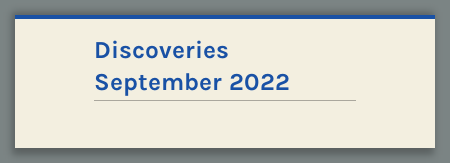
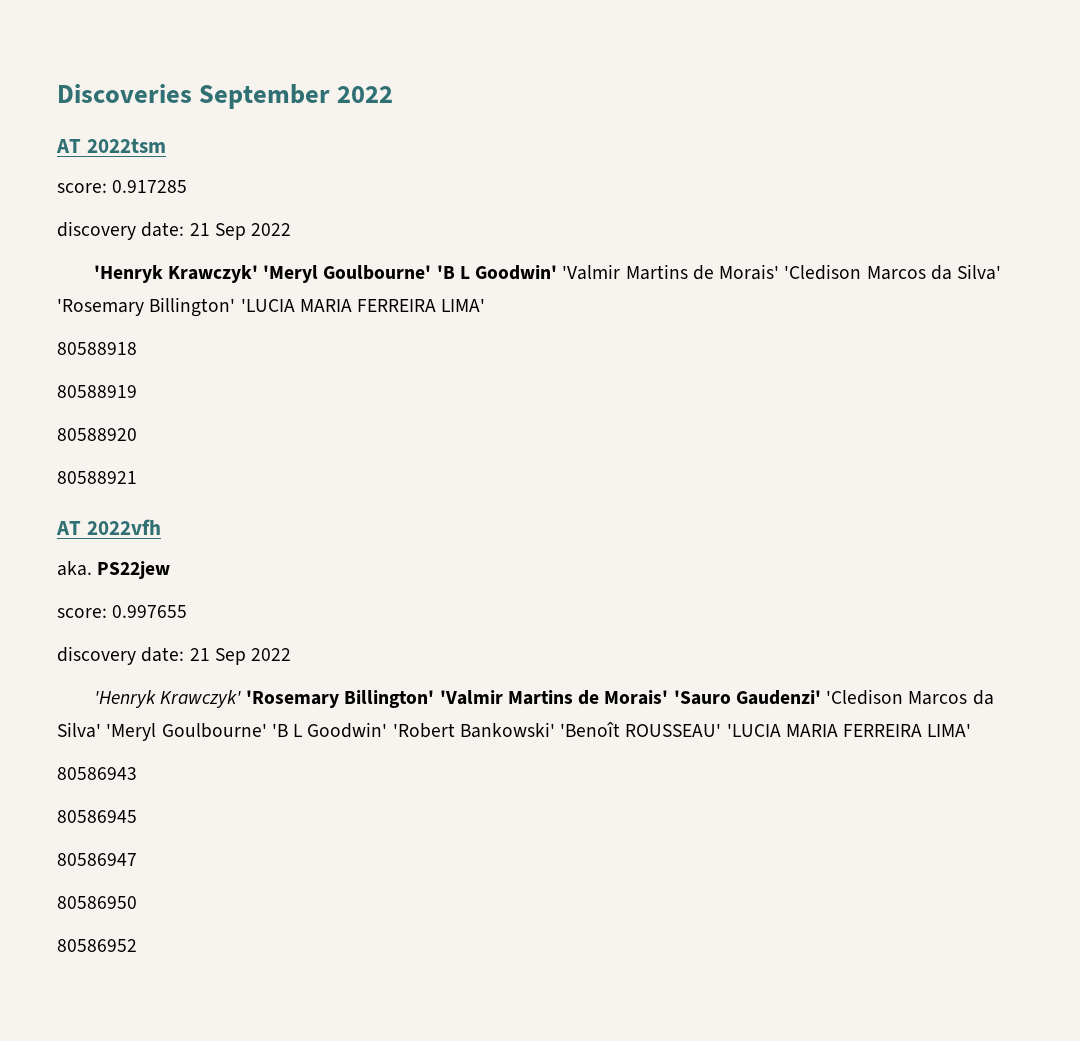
+ AT 2022tsm
+ score: 0.917285
+ discovery date: 21 Sep 2022
+ 'Henryk Krawczyk' 'Meryl Goulbourne' 'B L Goodwin' 'Valmir Martins de Morais' 'Cledison Marcos da Silva' 'Rosemary Billington' 'LUCIA MARIA FERREIRA LIMA'
+ 80588918
+ 80588919
+ 80588920
+ 80588921
+ AT 2022vfh
+ aka. PS22jew
+ score: 0.997655
+ discovery date: 21 Sep 2022
+ 'Henryk Krawczyk' 'Rosemary Billington' 'Valmir Martins de Morais' 'Sauro Gaudenzi' 'Cledison Marcos da Silva' 'Meryl Goulbourne' 'B L Goodwin' 'Robert Bankowski' 'Benoît ROUSSEAU' 'LUCIA MARIA FERREIRA LIMA'
+ 80586943
+ 80586945
+ 80586947
+ 80586950
+ 80586952

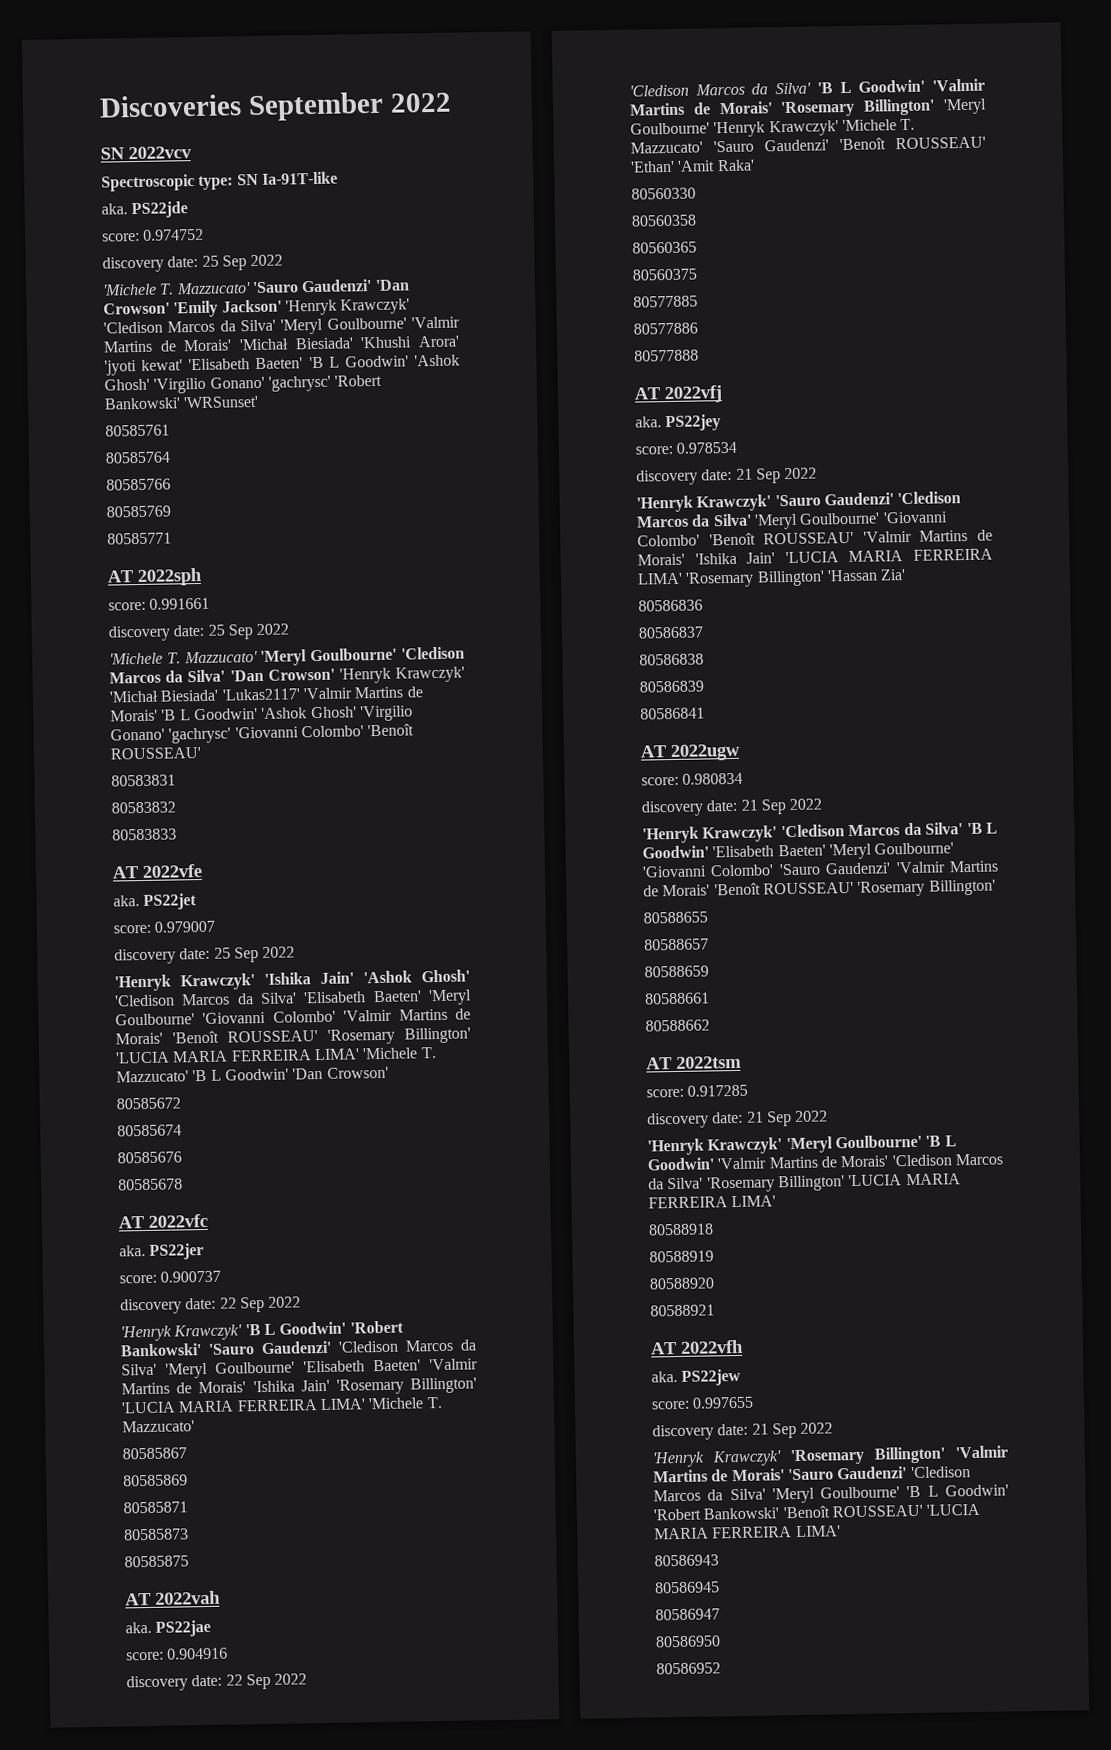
+ SN 2022vcv
+ Spectroscopic type: SN Ia-91T-like
+ aka. PS22jde
+ score: 0.974752
+ discovery date: 25 Sep 2022
+ 'Michele T. Mazzucato' 'Sauro Gaudenzi' 'Dan Crowson' 'Emily Jackson' 'Henryk Krawczyk' 'Cledison Marcos da Silva' 'Meryl Goulbourne' 'Valmir Martins de Morais' 'Michał Biesiada' 'Khushi Arora' 'jyoti kewat' 'Elisabeth Baeten' 'B L Goodwin' 'Ashok Ghosh' 'Virgilio Gonano' 'gachrysc' 'Robert Bankowski' 'WRSunset'
+ 80585761
+ 80585764
+ 80585766
+ 80585769
+ 80585771
+ AT 2022sph
+ score: 0.991661
+ discovery date: 25 Sep 2022
+ 'Michele T. Mazzucato' 'Meryl Goulbourne' 'Cledison Marcos da Silva' 'Dan Crowson' 'Henryk Krawczyk' 'Michał Biesiada' 'Lukas2117' 'Valmir Martins de Morais' 'B L Goodwin' 'Ashok Ghosh' 'Virgilio Gonano' 'gachrysc' 'Giovanni Colombo' 'Benoît ROUSSEAU'
+ 80583831
+ 80583832
+ 80583833
+ AT 2022vfe
+ aka. PS22jet
+ score: 0.979007
+ discovery date: 25 Sep 2022
+ 'Henryk Krawczyk' 'Ishika Jain' 'Ashok Ghosh' 'Cledison Marcos da Silva' 'Elisabeth Baeten' 'Meryl Goulbourne' 'Giovanni Colombo' 'Valmir Martins de Morais' 'Benoît ROUSSEAU' 'Rosemary Billington' 'LUCIA MARIA FERREIRA LIMA' 'Michele T. Mazzucato' 'B L Goodwin' 'Dan Crowson'
+ 80585672
+ 80585674
+ 80585676
+ 80585678
+ AT 2022vfc
+ aka. PS22jer
+ score: 0.900737
+ discovery date: 22 Sep 2022
+ 'Henryk Krawczyk' 'B L Goodwin' 'Robert Bankowski' 'Sauro Gaudenzi' 'Cledison Marcos da Silva' 'Meryl Goulbourne' 'Elisabeth Baeten' 'Valmir Martins de Morais' 'Ishika Jain' 'Rosemary Billington' 'LUCIA MARIA FERREIRA LIMA' 'Michele T. Mazzucato'
+ 80585867
+ 80585869
+ 80585871
+ 80585873
+ 80585875
+ AT 2022vah
+ aka. PS22jae
+ score: 0.904916
+ discovery date: 22 Sep 2022
+ 'Cledison Marcos da Silva' 'B L Goodwin' 'Valmir Martins de Morais' 'Rosemary Billington' 'Meryl Goulbourne' 'Henryk Krawczyk' 'Michele T. Mazzucato' 'Sauro Gaudenzi' 'Benoît ROUSSEAU' 'Ethan' 'Amit Raka'
+ 80560330
+ 80560358
+ 80560365
+ 80560375
+ 80577885
+ 80577886
+ 80577888
+ AT 2022vfj
+ aka. PS22jey
+ score: 0.978534
+ discovery date: 21 Sep 2022
+ 'Henryk Krawczyk' 'Sauro Gaudenzi' 'Cledison Marcos da Silva' 'Meryl Goulbourne' 'Giovanni Colombo' 'Benoît ROUSSEAU' 'Valmir Martins de Morais' 'Ishika Jain' 'LUCIA MARIA FERREIRA LIMA' 'Rosemary Billington' 'Hassan Zia'
+ 80586836
+ 80586837
+ 80586838
+ 80586839
+ 80586841
+ AT 2022ugw
+ score: 0.980834
+ discovery date: 21 Sep 2022
+ 'Henryk Krawczyk' 'Cledison Marcos da Silva' 'B L Goodwin' 'Elisabeth Baeten' 'Meryl Goulbourne' 'Giovanni Colombo' 'Sauro Gaudenzi' 'Valmir Martins de Morais' 'Benoît ROUSSEAU' 'Rosemary Billington'
+ 80588655
+ 80588657
+ 80588659
+ 80588661
+ 80588662

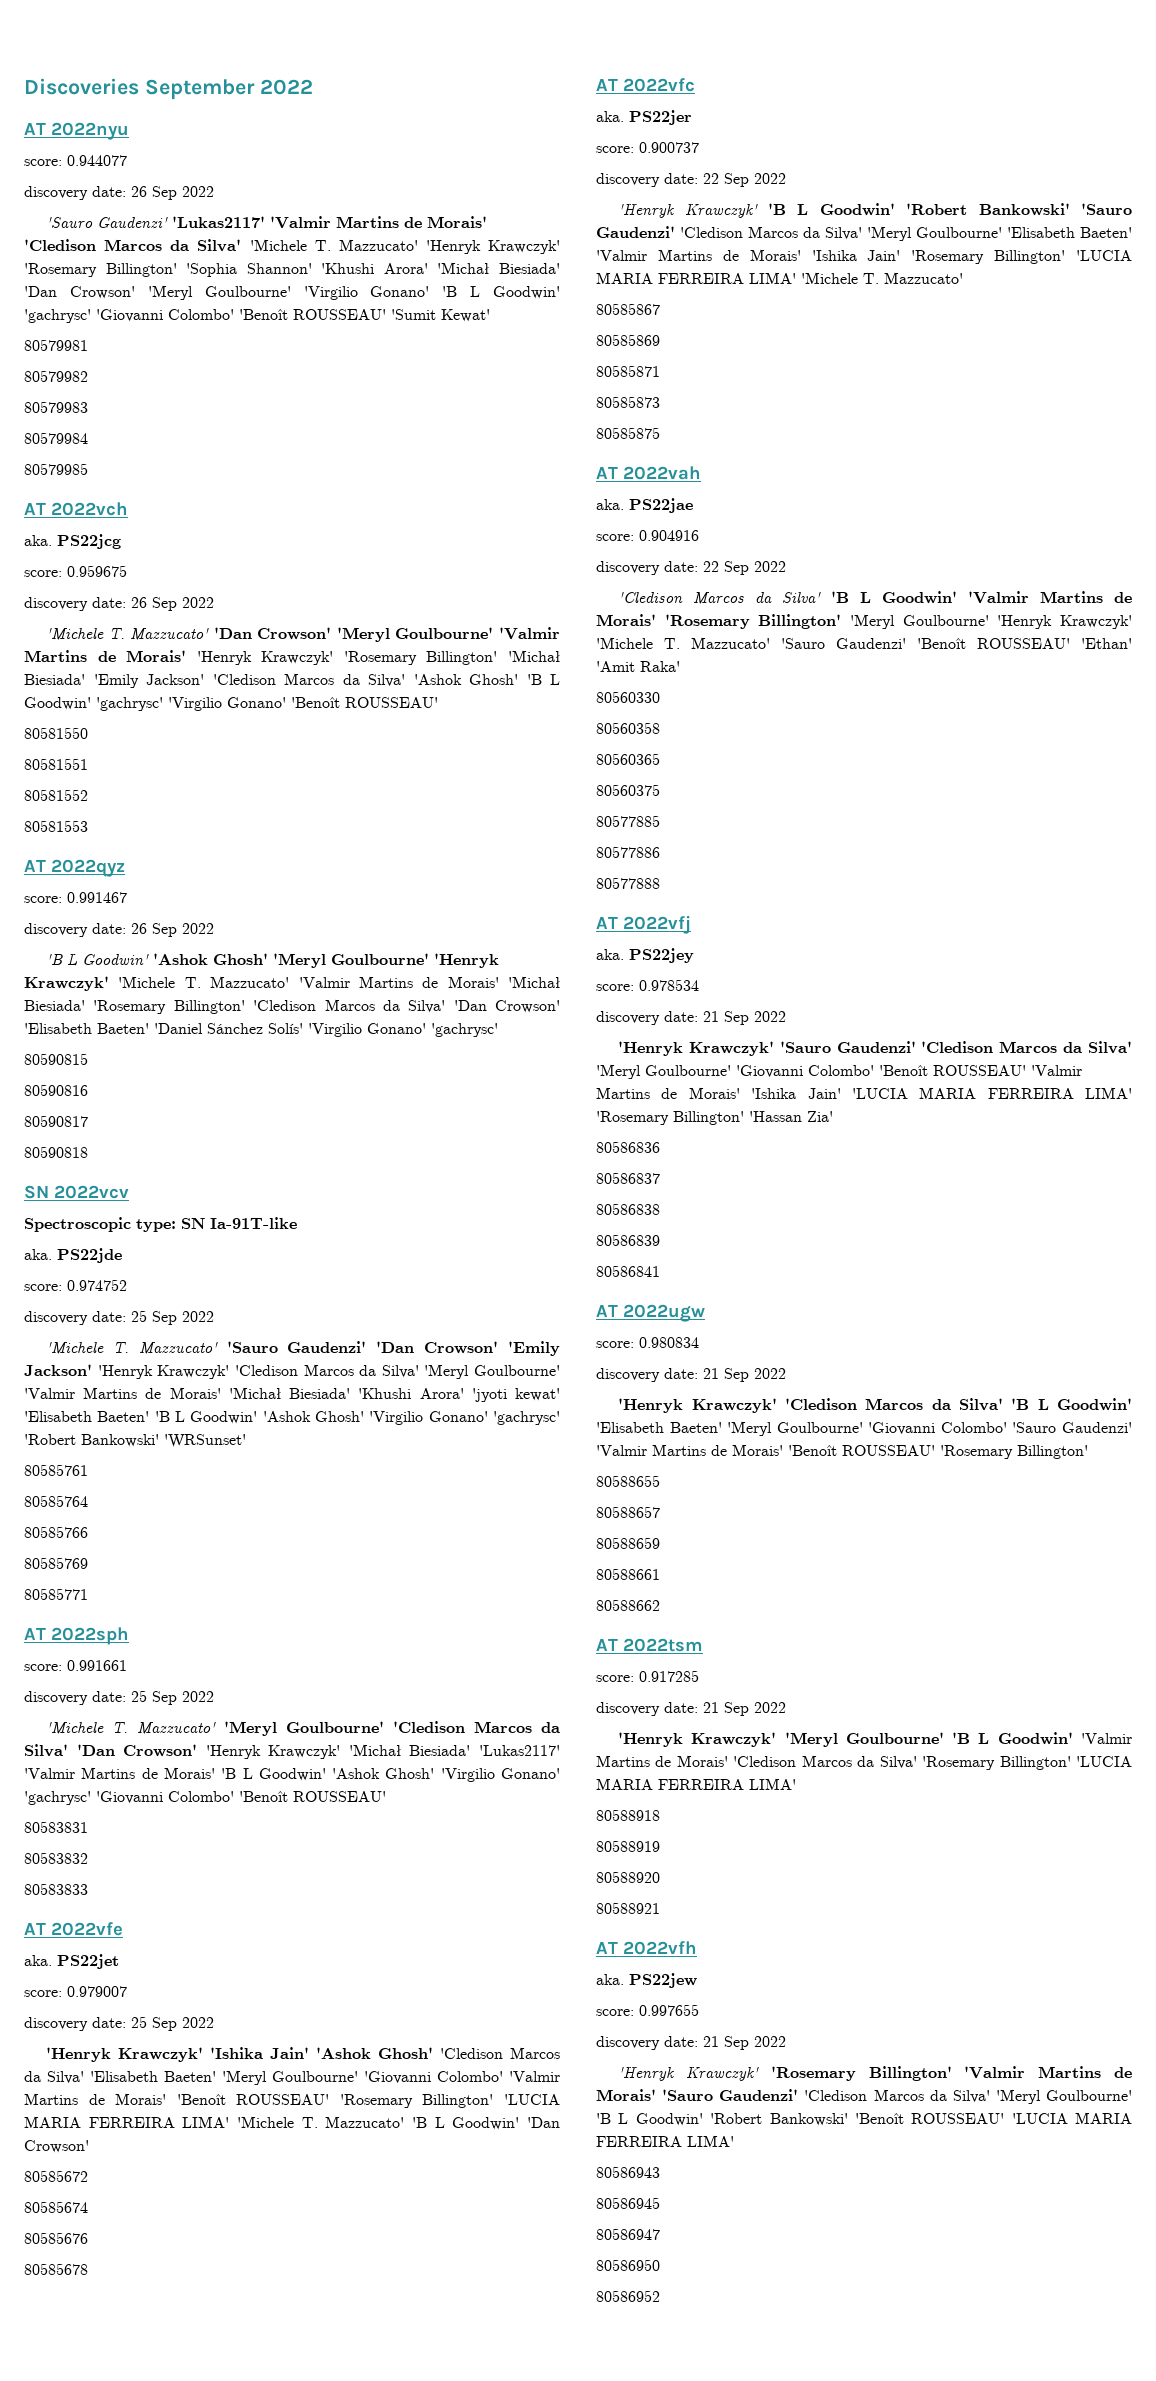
+ AT 2022nyu
+ score: 0.944077
+ discovery date: 26 Sep 2022
+ 'Sauro Gaudenzi' 'Lukas2117' 'Valmir Martins de Morais' 'Cledison Marcos da Silva' 'Michele T. Mazzucato' 'Henryk Krawczyk' 'Rosemary Billington' 'Sophia Shannon' 'Khushi Arora' 'Michał Biesiada' 'Dan Crowson' 'Meryl Goulbourne' 'Virgilio Gonano' 'B L Goodwin' 'gachrysc' 'Giovanni Colombo' 'Benoît ROUSSEAU' 'Sumit Kewat'
+ 80579981
+ 80579982
+ 80579983
+ 80579984
+ 80579985
+ AT 2022vch
+ aka. PS22jcg
+ score: 0.959675
+ discovery date: 26 Sep 2022
+ 'Michele T. Mazzucato' 'Dan Crowson' 'Meryl Goulbourne' 'Valmir Martins de Morais' 'Henryk Krawczyk' 'Rosemary Billington' 'Michał Biesiada' 'Emily Jackson' 'Cledison Marcos da Silva' 'Ashok Ghosh' 'B L Goodwin' 'gachrysc' 'Virgilio Gonano' 'Benoît ROUSSEAU'
+ 80581550
+ 80581551
+ 80581552
+ 80581553
+ AT 2022qyz
+ score: 0.991467
+ discovery date: 26 Sep 2022
+ 'B L Goodwin' 'Ashok Ghosh' 'Meryl Goulbourne' 'Henryk Krawczyk' 'Michele T. Mazzucato' 'Valmir Martins de Morais' 'Michał Biesiada' 'Rosemary Billington' 'Cledison Marcos da Silva' 'Dan Crowson' 'Elisabeth Baeten' 'Daniel Sánchez Solís' 'Virgilio Gonano' 'gachrysc'
+ 80590815
+ 80590816
+ 80590817
+ 80590818

